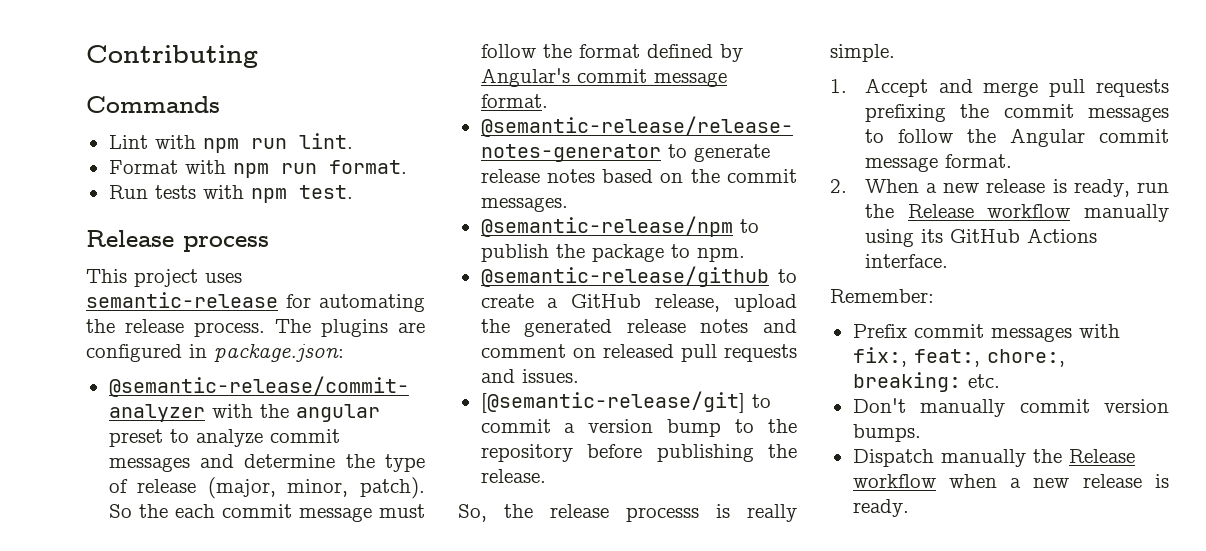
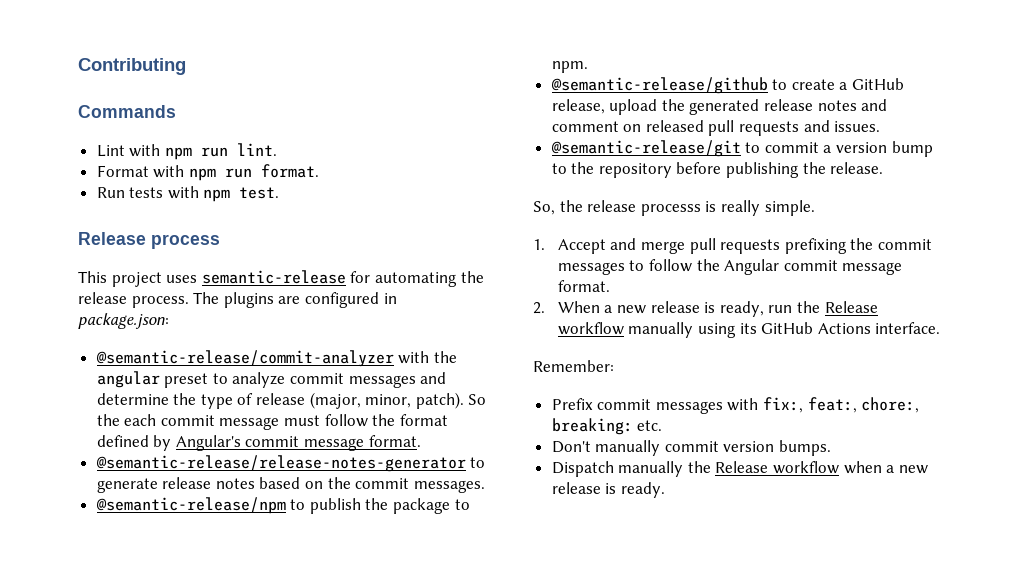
- [@semantic-release/git] to commit a version bump to the repository before publishing the release.
+ @semantic-release/git to commit a version bump to the repository before publishing the release.

